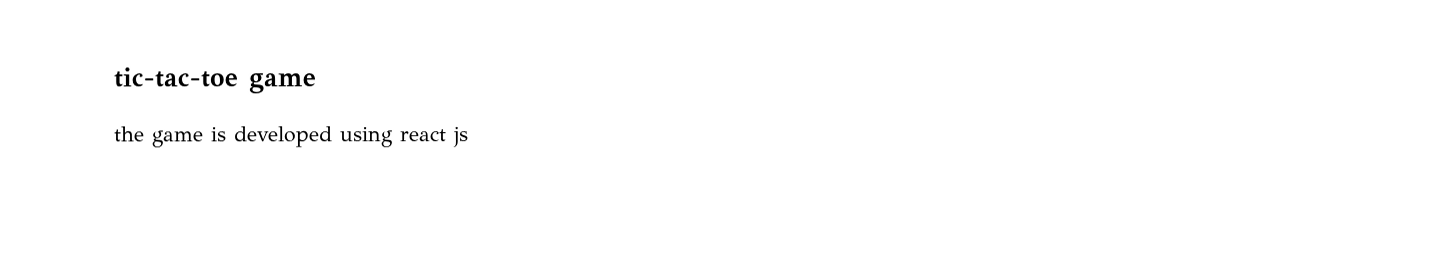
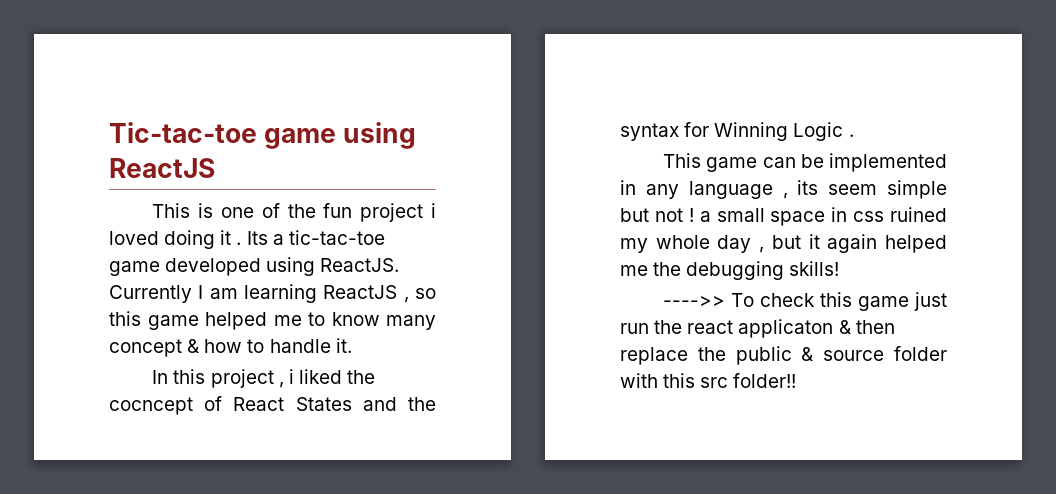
- tic-tac-toe game
- the game is developed using react js
+ Tic-tac-toe game using ReactJS
+ This is one of the fun project i loved doing it . Its a tic-tac-toe game developed using ReactJS. Currently I am learning ReactJS , so this game helped me to know many concept & how to handle it.
+ In this project , i liked the cocncept of React States and the syntax for Winning Logic .
+ This game can be implemented in any language , its seem simple but not ! a small space in css ruined my whole day , but it again helped me the debugging skills!
+ ---->> To check this game just run the react applicaton & then replace the public & source folder with this src folder!!

